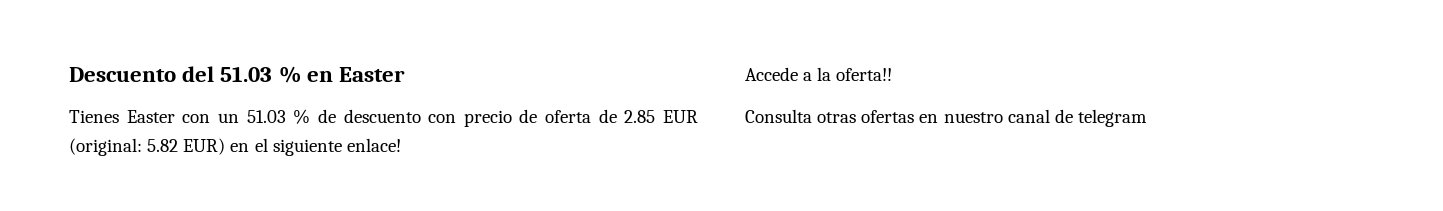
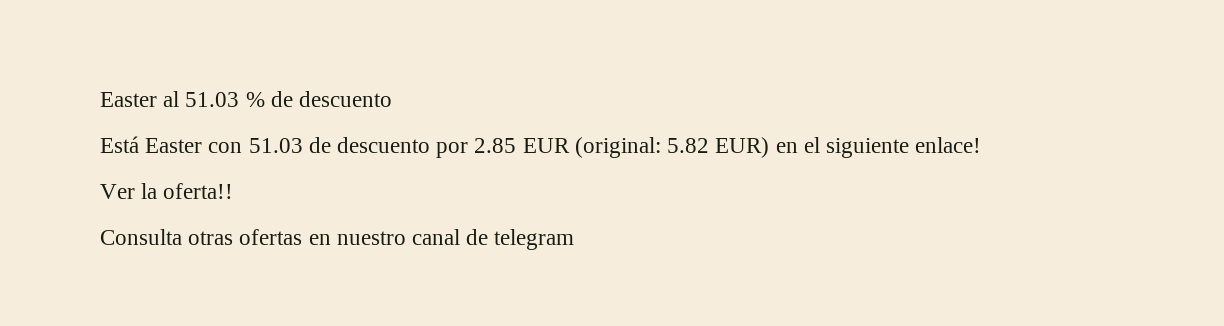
- Descuento del 51.03 % en Easter
- Tienes Easter con un 51.03 % de descuento con precio de oferta de 2.85 EUR (original: 5.82 EUR) en el siguiente enlace!
+ Easter al 51.03 % de descuento
+ Está Easter con 51.03 de descuento por 2.85 EUR (original: 5.82 EUR) en el siguiente enlace!
- Accede a la oferta!!
+ Ver la oferta!!

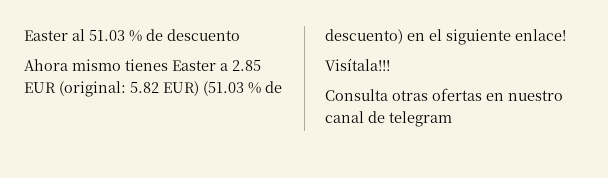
- Está Easter con 51.03 de descuento por 2.85 EUR (original: 5.82 EUR) en el siguiente enlace!
+ Ahora mismo tienes Easter a 2.85 EUR (original: 5.82 EUR) (51.03 % de descuento) en el siguiente enlace!
- Ver la oferta!!
+ Visítala!!!

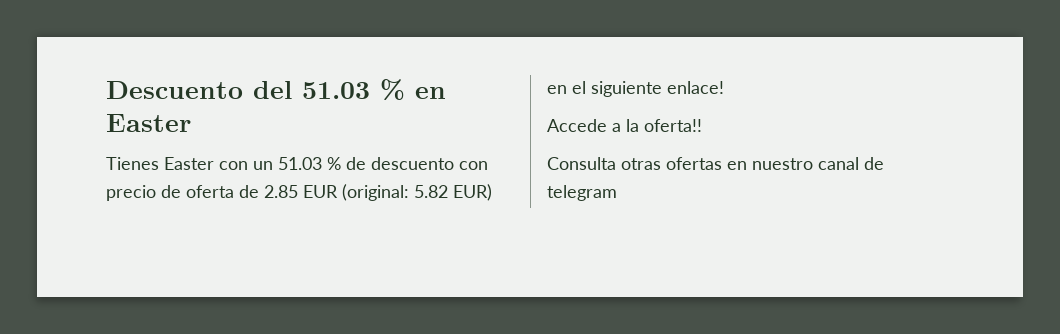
- Easter al 51.03 % de descuento
- Ahora mismo tienes Easter a 2.85 EUR (original: 5.82 EUR) (51.03 % de descuento) en el siguiente enlace!
+ Descuento del 51.03 % en Easter
+ Tienes Easter con un 51.03 % de descuento con precio de oferta de 2.85 EUR (original: 5.82 EUR) en el siguiente enlace!
- Visítala!!!
+ Accede a la oferta!!

